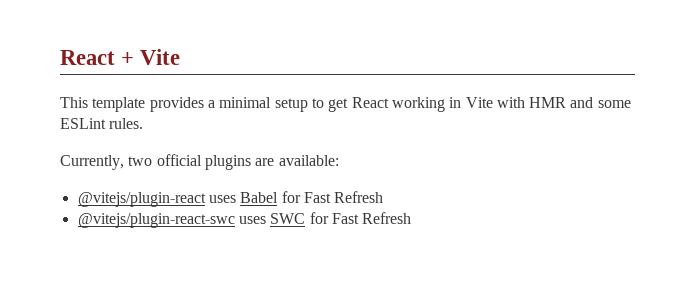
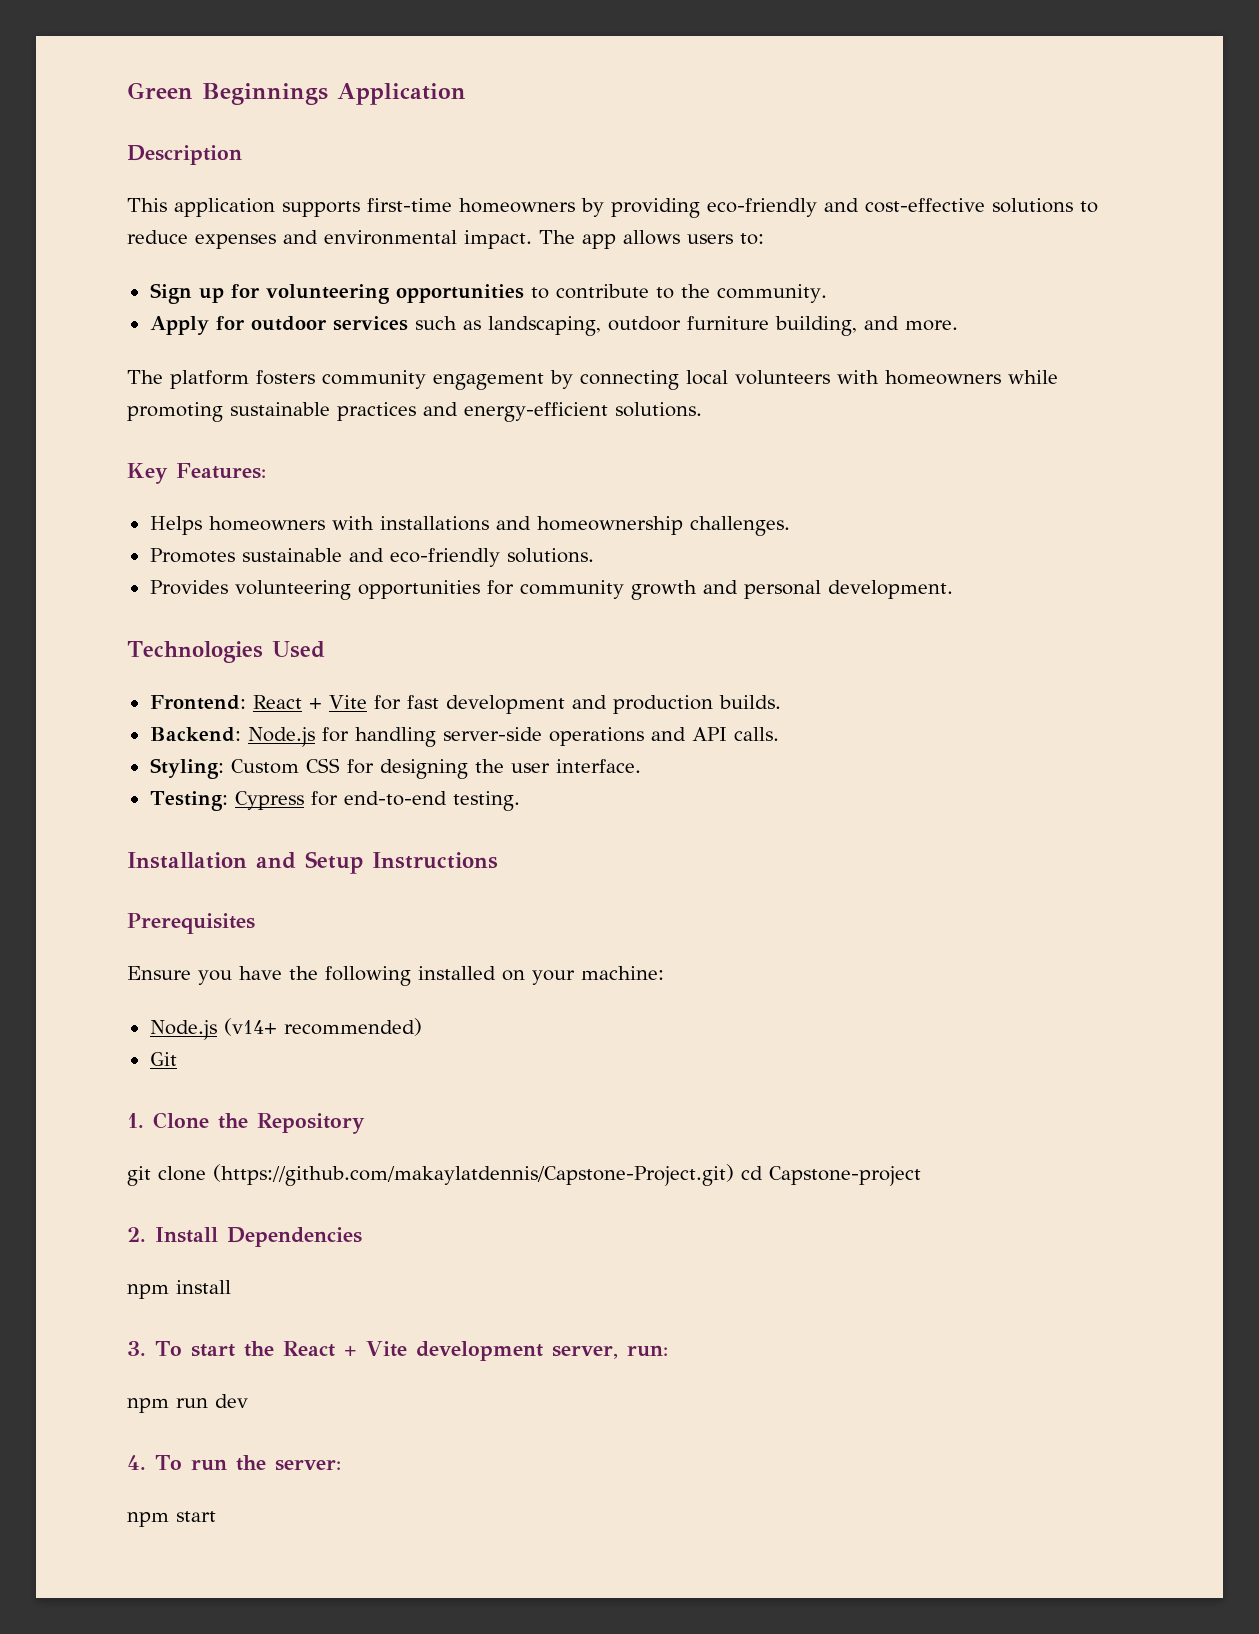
- React + Vite
- This template provides a minimal setup to get React working in Vite with HMR and some ESLint rules.
- Currently, two official plugins are available:
- @vitejs/plugin-react uses Babel for Fast Refresh
- @vitejs/plugin-react-swc uses SWC for Fast Refresh
+ Green Beginnings Application
+ Description
+ This application supports first-time homeowners by providing eco-friendly and cost-effective solutions to reduce expenses and environmental impact. The app allows users to:
+ Sign up for volunteering opportunities to contribute to the community.
+ Apply for outdoor services such as landscaping, outdoor furniture building, and more.
+ The platform fosters community engagement by connecting local volunteers with homeowners while promoting sustainable practices and energy-efficient solutions.
+ Key Features:
+ Helps homeowners with installations and homeownership challenges.
+ Promotes sustainable and eco-friendly solutions.
+ Provides volunteering opportunities for community growth and personal development.
+ Technologies Used
+ Frontend: React + Vite for fast development and production builds.
+ Backend: Node.js for handling server-side operations and API calls.
+ Styling: Custom CSS for designing the user interface.
+ Testing: Cypress for end-to-end testing.
+ Installation and Setup Instructions
+ Prerequisites
+ Ensure you have the following installed on your machine:
+ Node.js (v14+ recommended)
+ Git
+ 1. Clone the Repository
+ git clone (https://github.com/makaylatdennis/Capstone-Project.git) cd Capstone-project
+ 2. Install Dependencies
+ npm install
+ 3. To start the React + Vite development server, run:
+ npm run dev
+ 4. To run the server:
+ npm start

